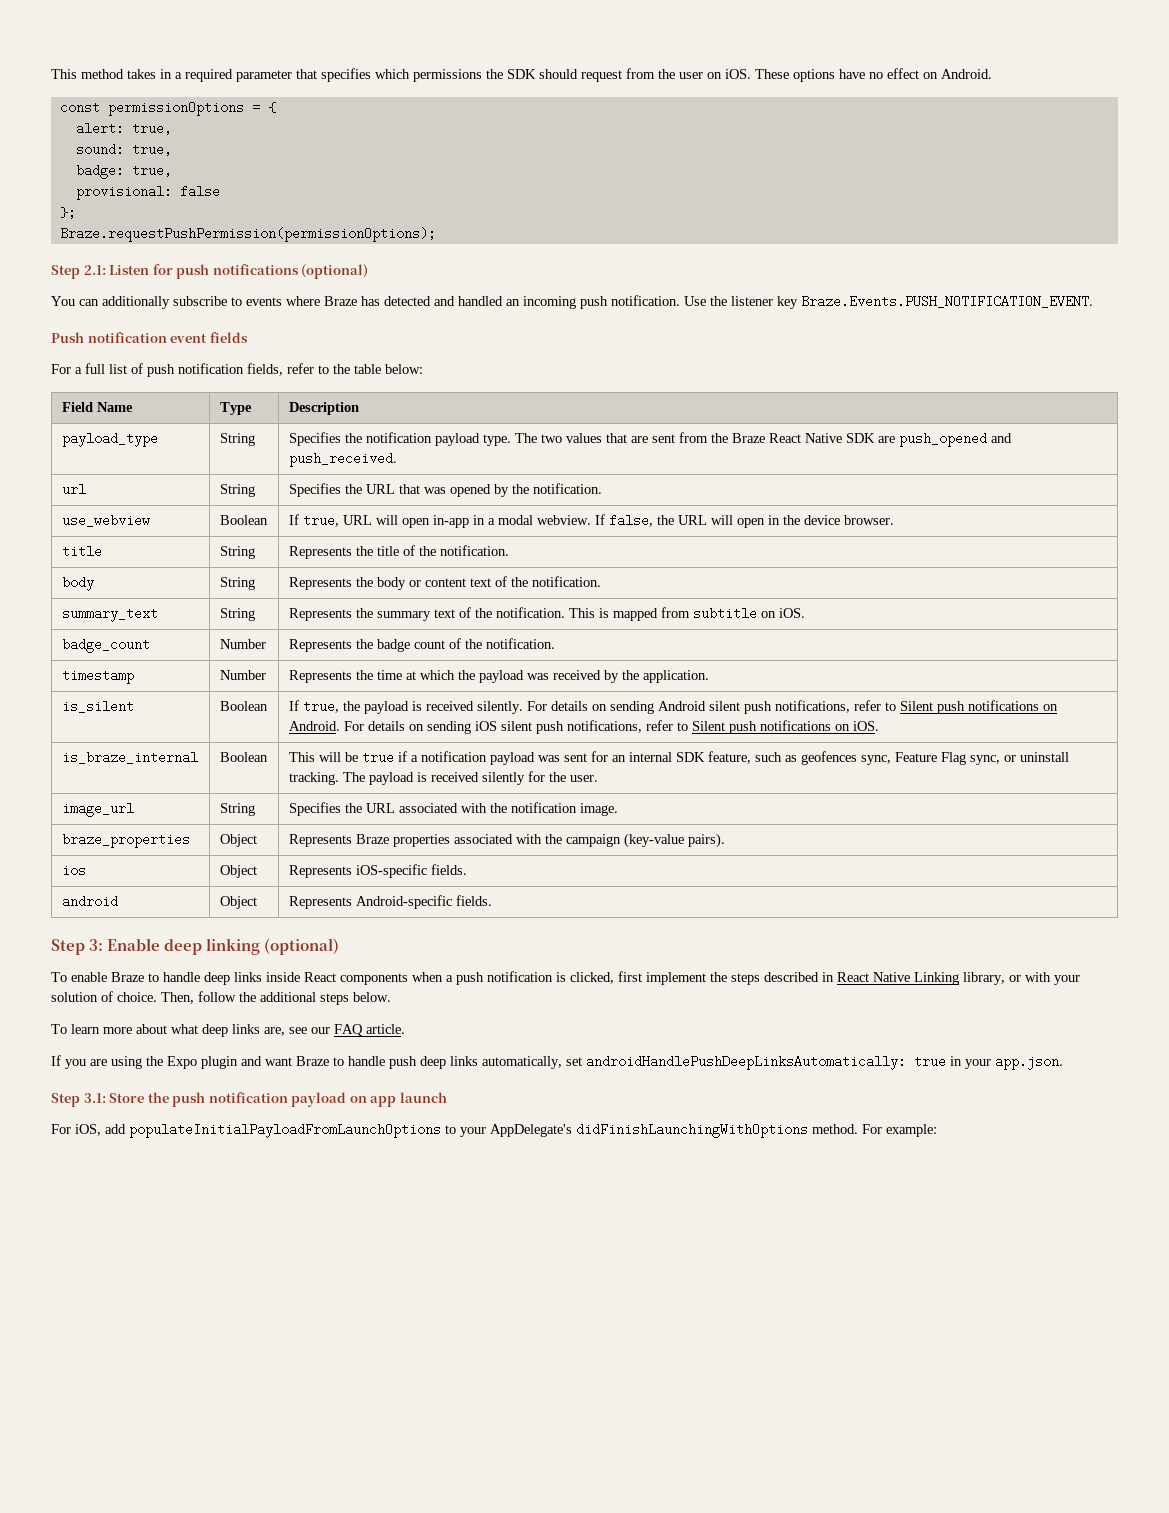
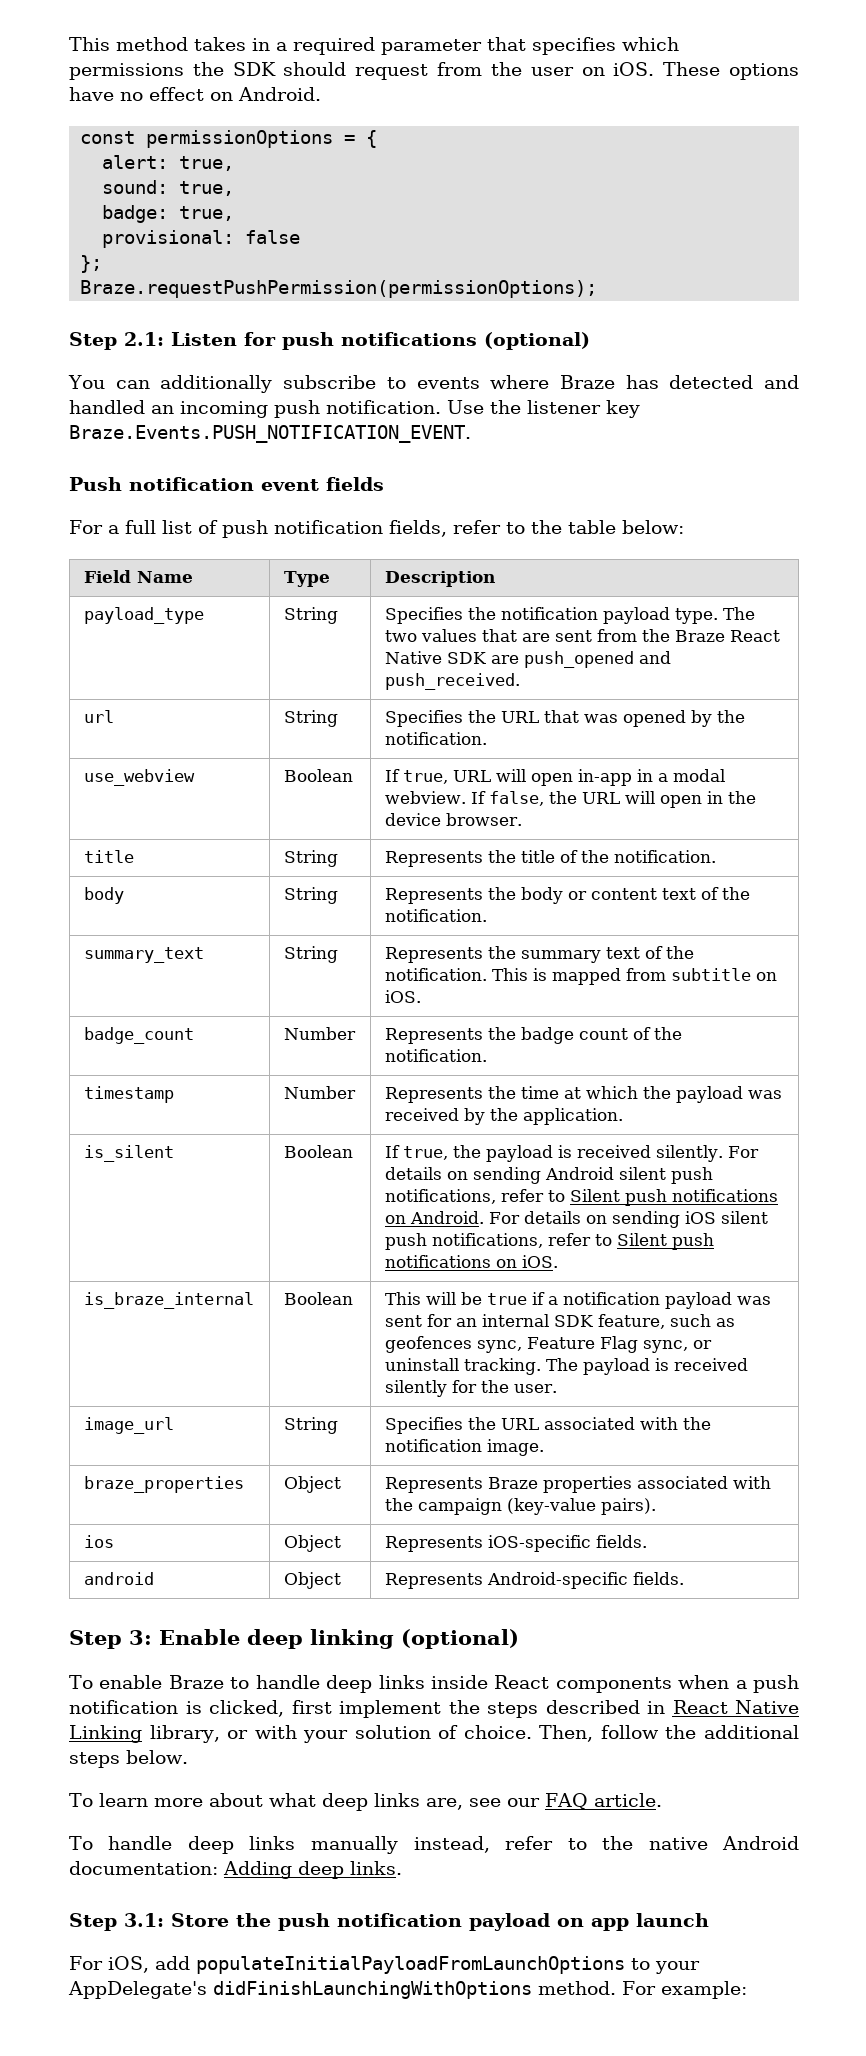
- If you are using the Expo plugin and want Braze to handle push deep links automatically, set androidHandlePushDeepLinksAutomatically: true in your app.json.
+ To handle deep links manually instead, refer to the native Android documentation: Adding deep links.

